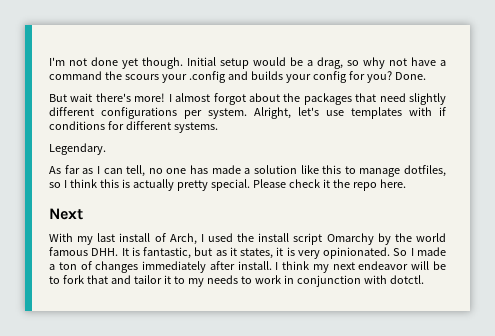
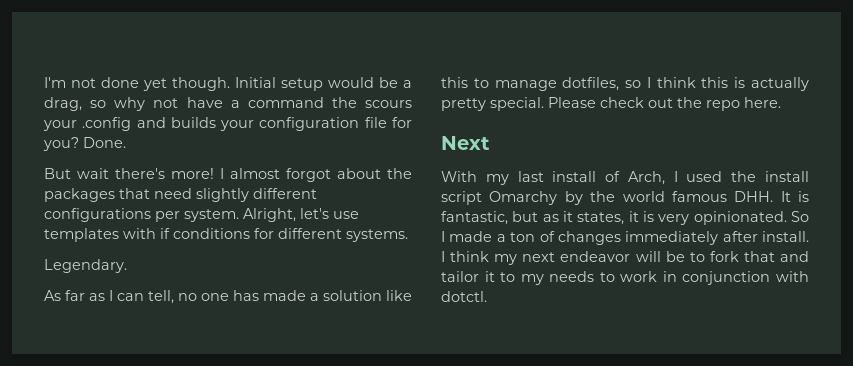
- Initial setup would be a drag, so why not have a command the scours your .config and builds your config for you?
+ Initial setup would be a drag, so why not have a command the scours your .config and builds your configuration file for you?
- Please check it the repo here.
+ Please check out the repo here.

